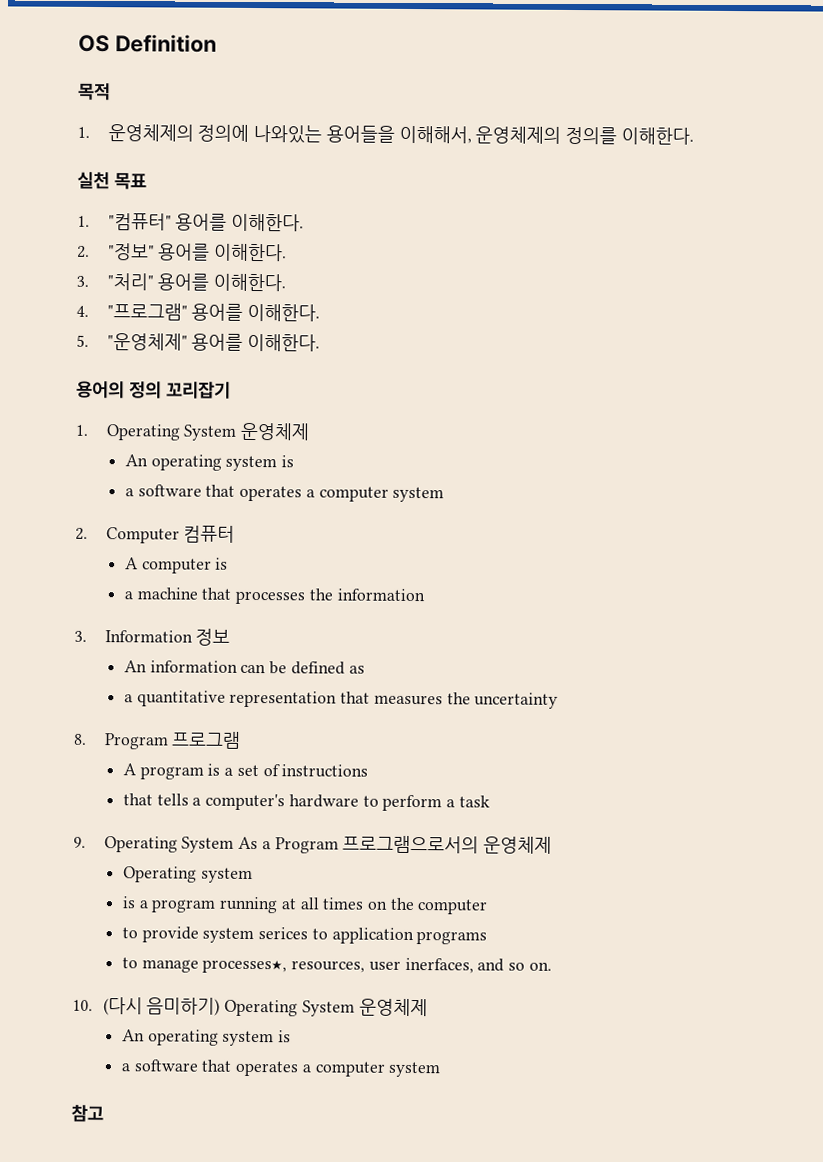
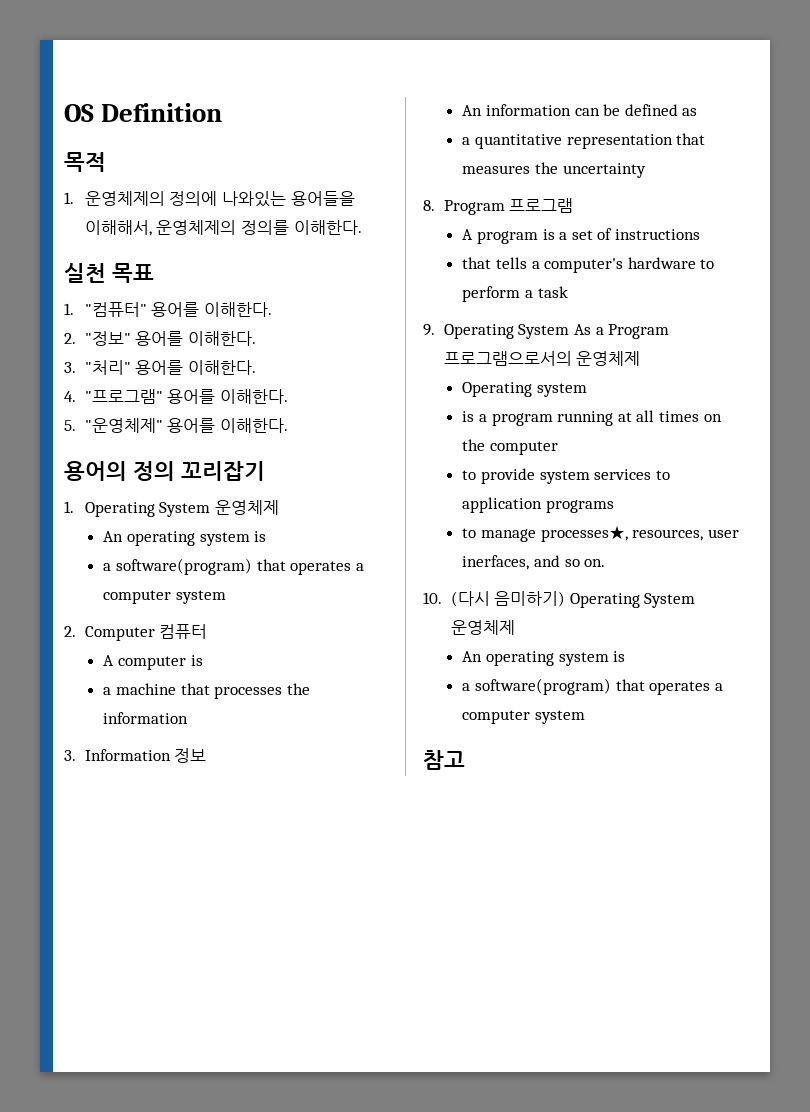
  1. Operating System 운영체제
  An operating system is
- a software that operates a computer system
+ a software(program) that operates a computer system
- to provide system serices to application programs
+ to provide system services to application programs
  10. (다시 음미하기) Operating System 운영체제
  An operating system is
- a software that operates a computer system
+ a software(program) that operates a computer system

